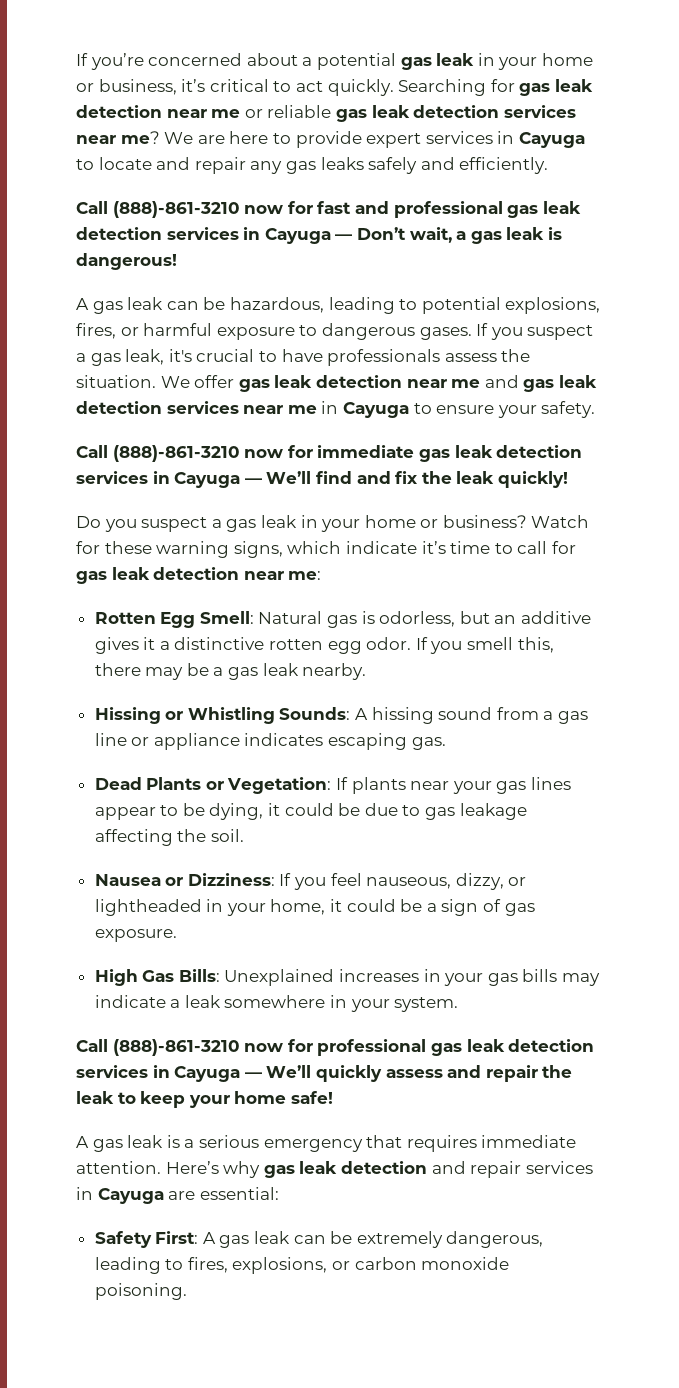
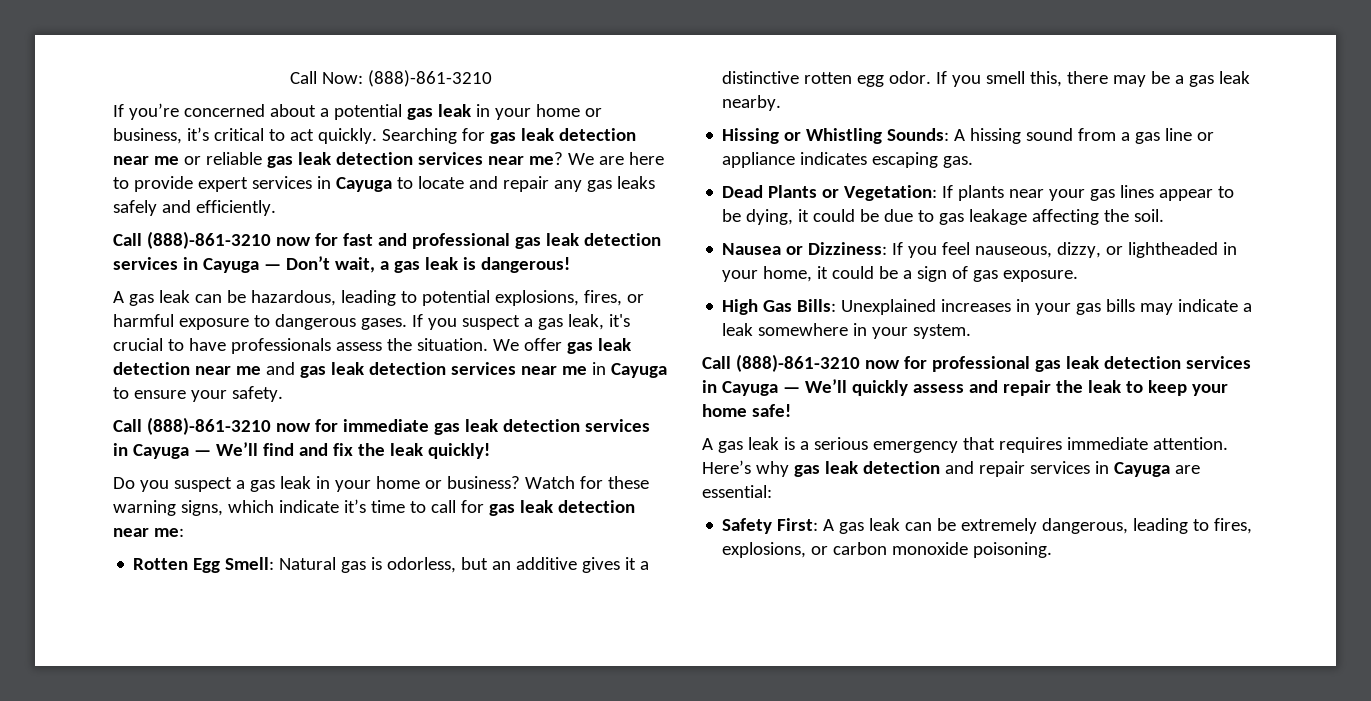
+ Call Now: (888)-861-3210

